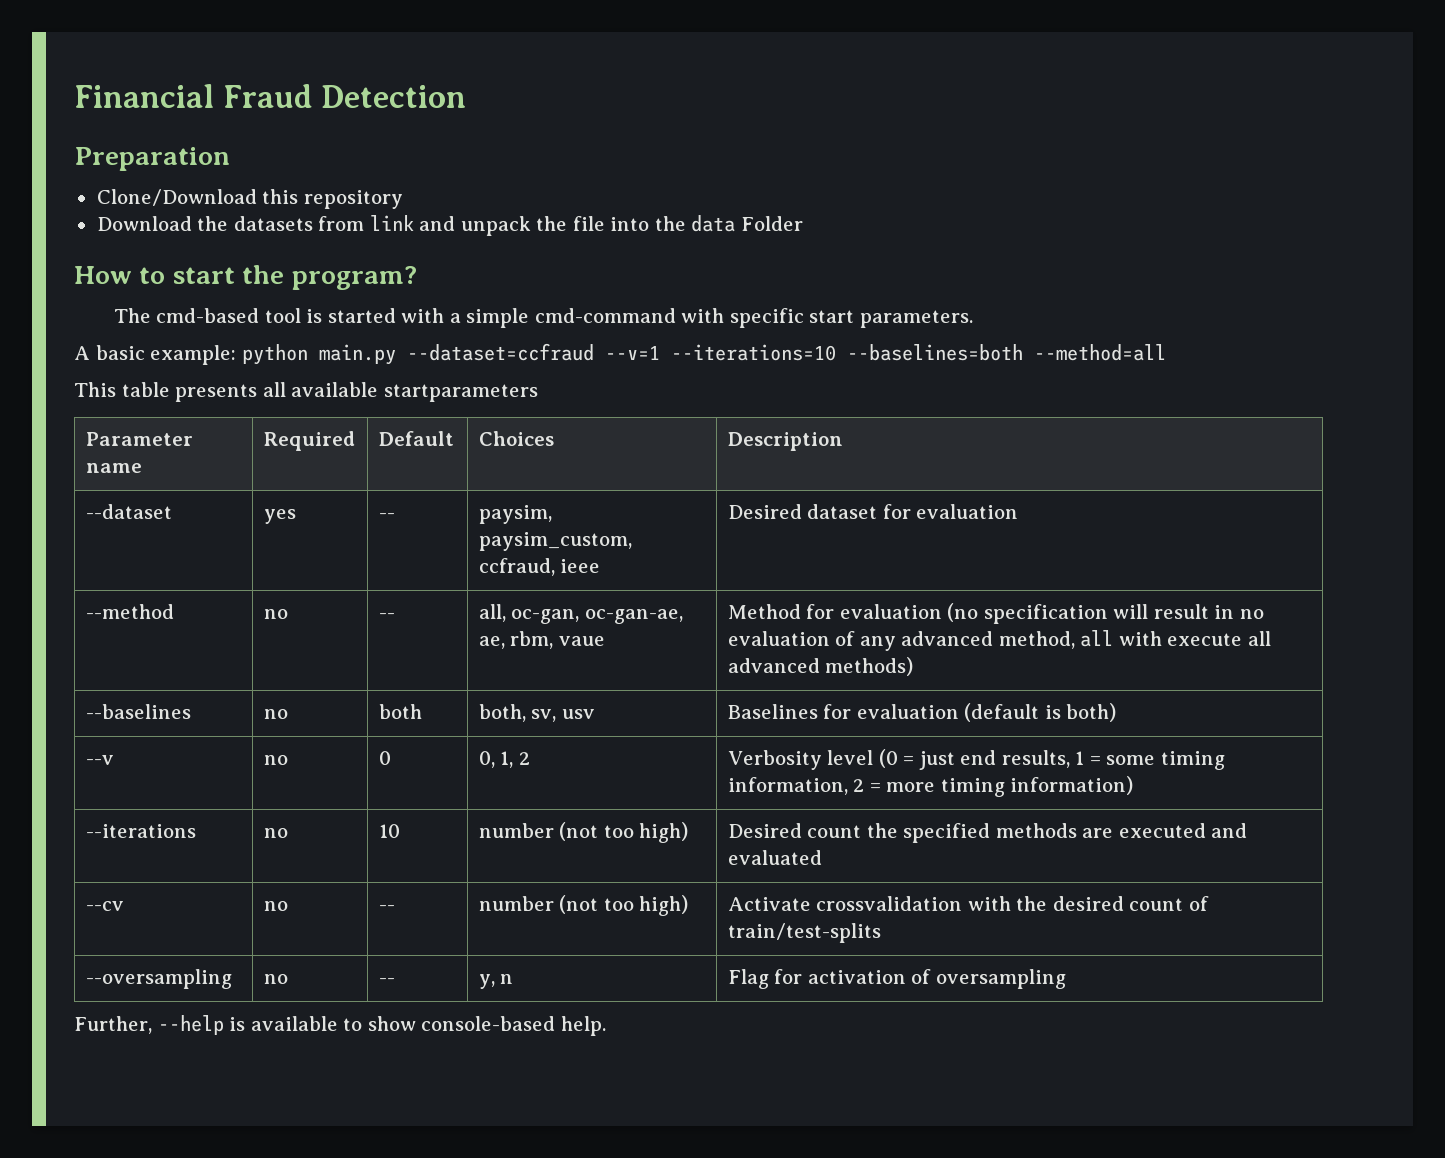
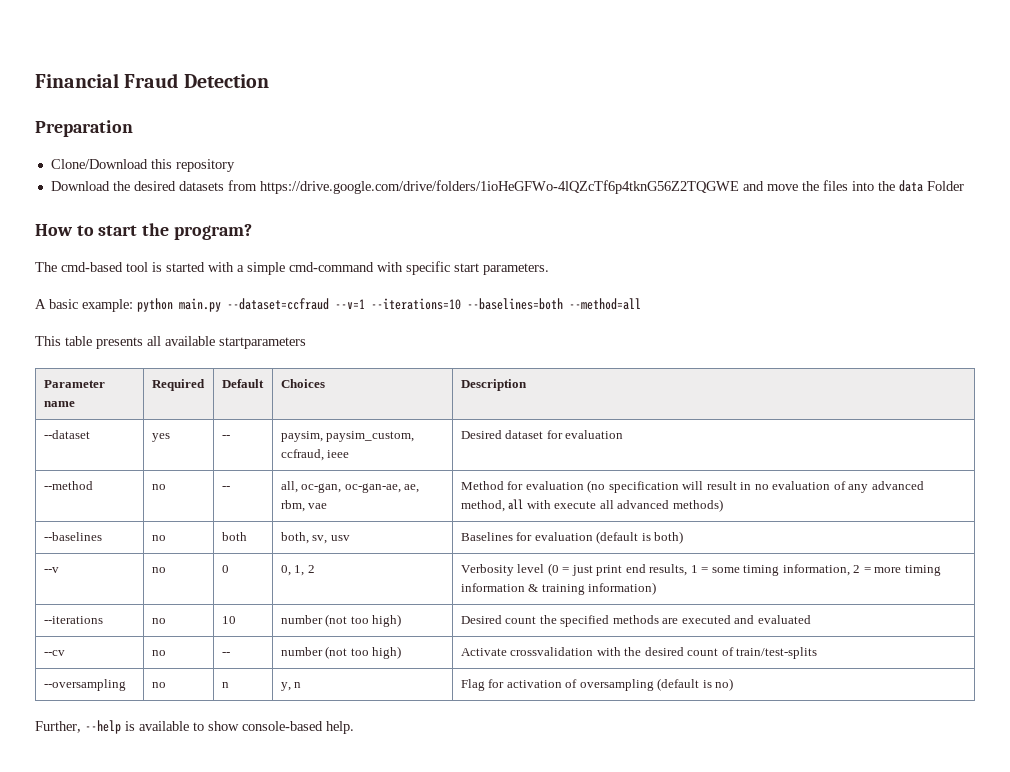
- Download the datasets from link and unpack the file into the data Folder
+ Download the desired datasets from https://drive.google.com/drive/folders/1ioHeGFWo-4lQZcTf6p4tknG56Z2TQGWE and move the files into the data Folder
- --method | no | -- | all, oc-gan, oc-gan-ae, ae, rbm, vaue | Method for evaluation (no specification will result in no evaluation of any advanced method, all with execute all advanced methods)
+ --method | no | -- | all, oc-gan, oc-gan-ae, ae, rbm, vae | Method for evaluation (no specification will result in no evaluation of any advanced method, all with execute all advanced methods)
- --v | no | 0 | 0, 1, 2 | Verbosity level (0 = just end results, 1 = some timing information, 2 = more timing information)
+ --v | no | 0 | 0, 1, 2 | Verbosity level (0 = just print end results, 1 = some timing information, 2 = more timing information & training information)
- --oversampling | no | -- | y, n | Flag for activation of oversampling
+ --oversampling | no | n | y, n | Flag for activation of oversampling (default is no)

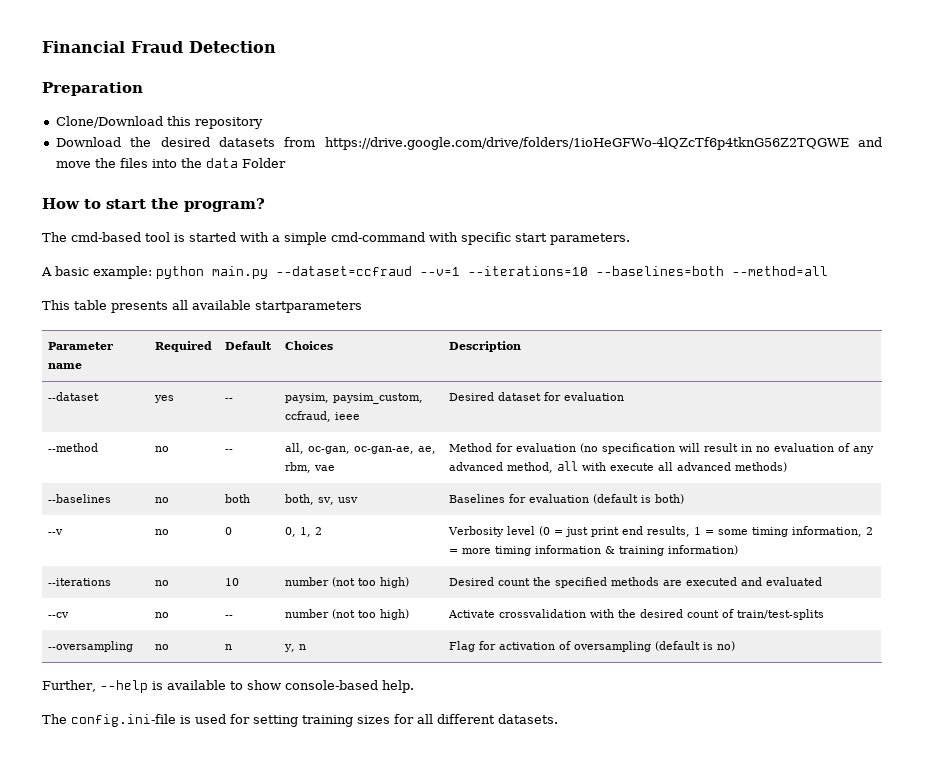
+ The config.ini-file is used for setting training sizes for all different datasets.

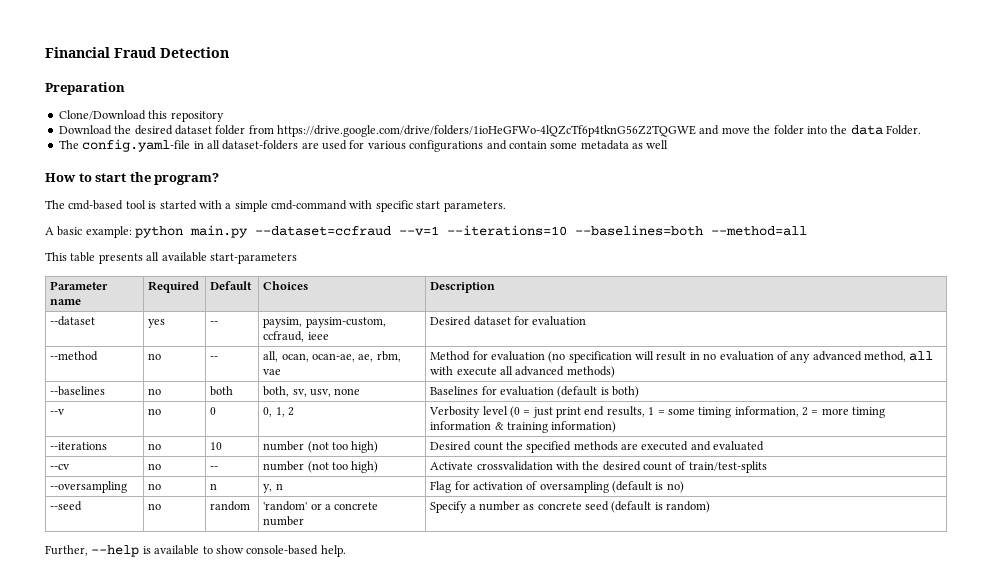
- Download the desired datasets from https://drive.google.com/drive/folders/1ioHeGFWo-4lQZcTf6p4tknG56Z2TQGWE and move the files into the data Folder
+ Download the desired dataset folder from https://drive.google.com/drive/folders/1ioHeGFWo-4lQZcTf6p4tknG56Z2TQGWE and move the folder into the data Folder.
+ The config.yaml-file in all dataset-folders are used for various configurations and contain some metadata as well
- This table presents all available startparameters
+ This table presents all available start-parameters
- --dataset | yes | -- | paysim, paysim_custom, ccfraud, ieee | Desired dataset for evaluation
+ --dataset | yes | -- | paysim, paysim-custom, ccfraud, ieee | Desired dataset for evaluation
- --method | no | -- | all, oc-gan, oc-gan-ae, ae, rbm, vae | Method for evaluation (no specification will result in no evaluation of any advanced method, all with execute all advanced methods)
+ --method | no | -- | all, ocan, ocan-ae, ae, rbm, vae | Method for evaluation (no specification will result in no evaluation of any advanced method, all with execute all advanced methods)
- --baselines | no | both | both, sv, usv | Baselines for evaluation (default is both)
+ --baselines | no | both | both, sv, usv, none | Baselines for evaluation (default is both)
+ --seed | no | random | 'random' or a concrete number | Specify a number as concrete seed (default is random)
- The config.ini-file is used for setting training sizes for all different datasets.

